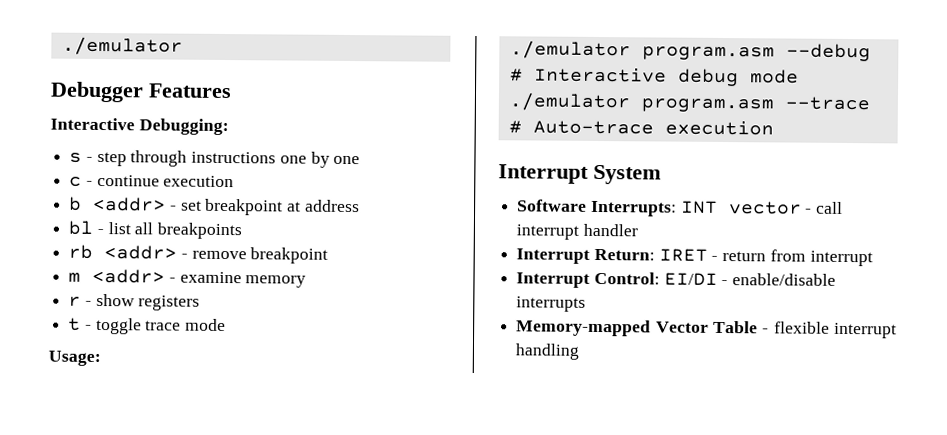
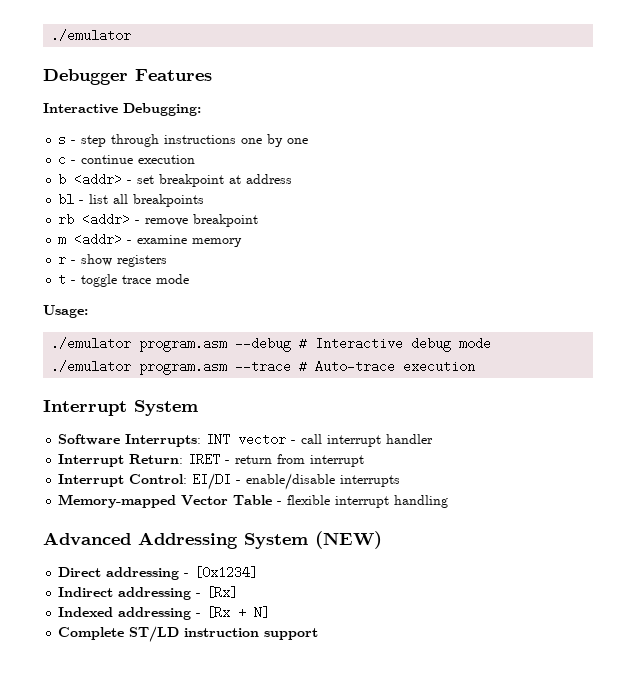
+ Advanced Addressing System (NEW)
+ Direct addressing - [0x1234]
+ Indirect addressing - [Rx]
+ Indexed addressing - [Rx + N]
+ Complete ST/LD instruction support

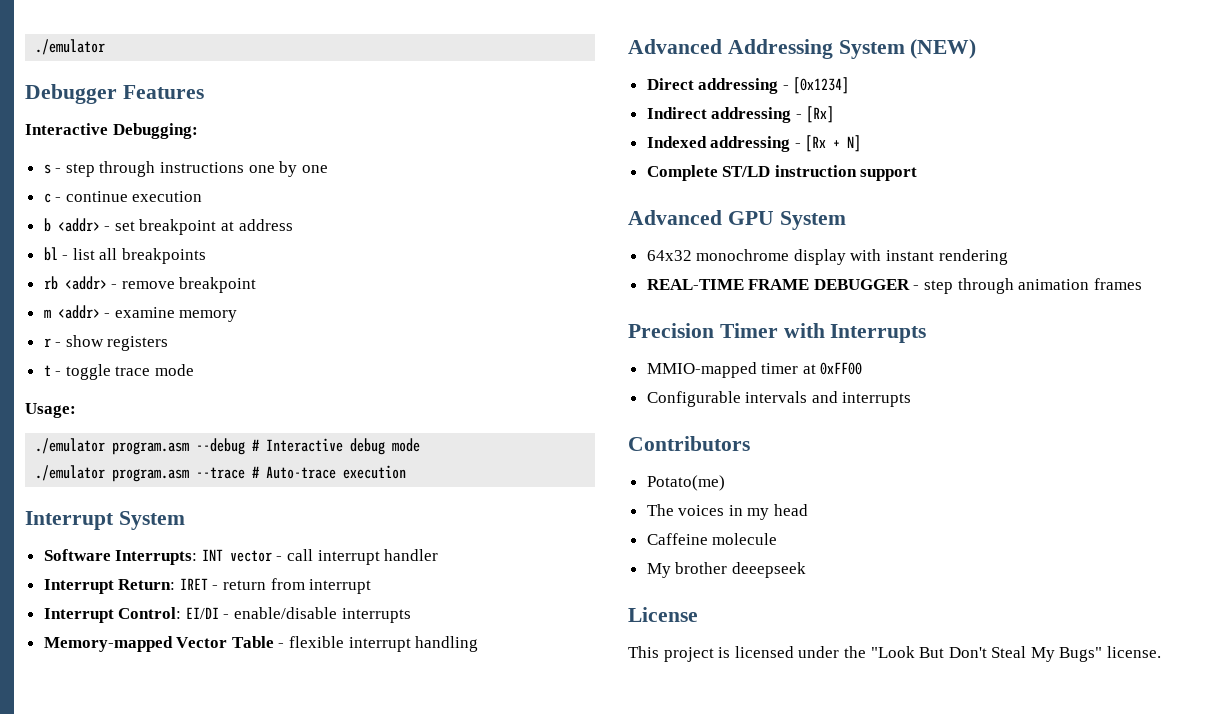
+ Advanced GPU System
+ 64x32 monochrome display with instant rendering
+ REAL-TIME FRAME DEBUGGER - step through animation frames
+ Precision Timer with Interrupts
+ MMIO-mapped timer at 0xFF00
+ Configurable intervals and interrupts
+ Contributors
+ Potato(me)
+ The voices in my head
+ Caffeine molecule
+ My brother deeepseek
+ License
+ This project is licensed under the "Look But Don't Steal My Bugs" license.

